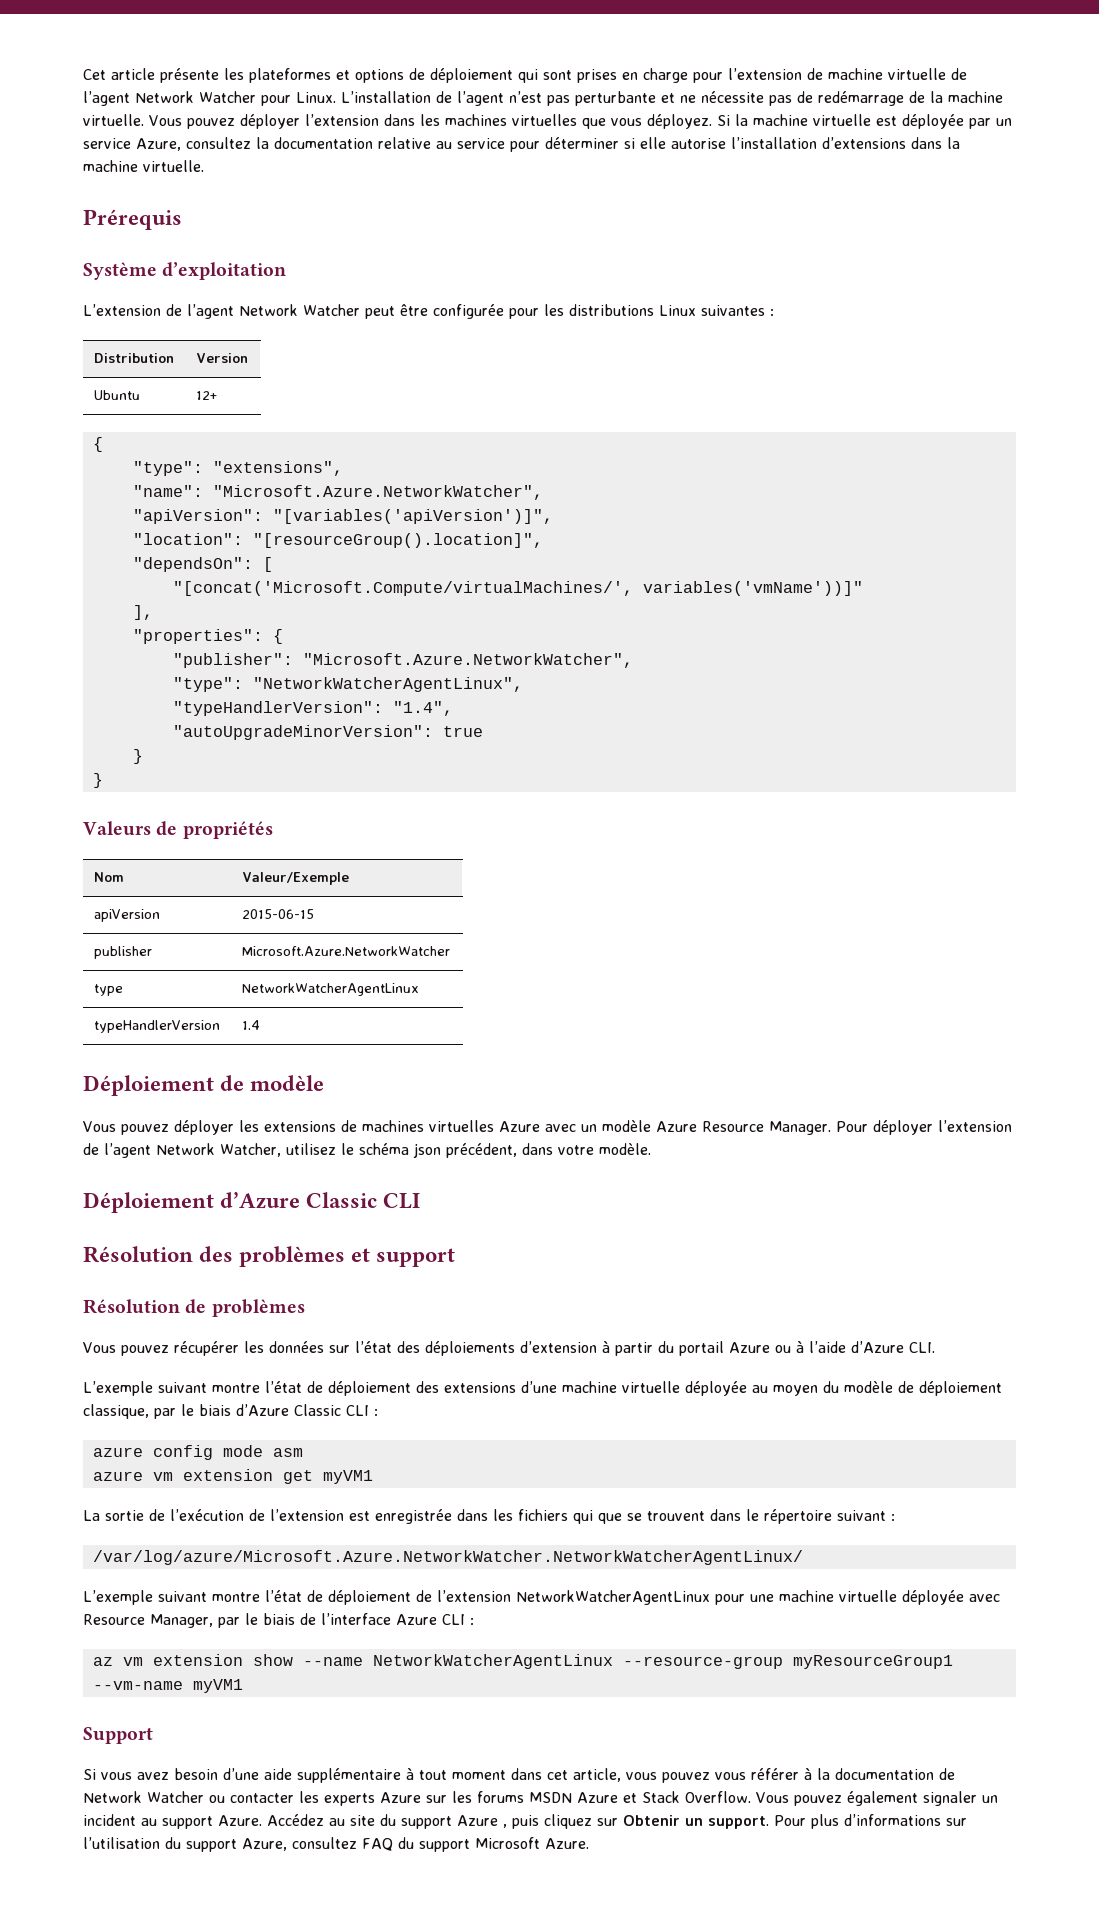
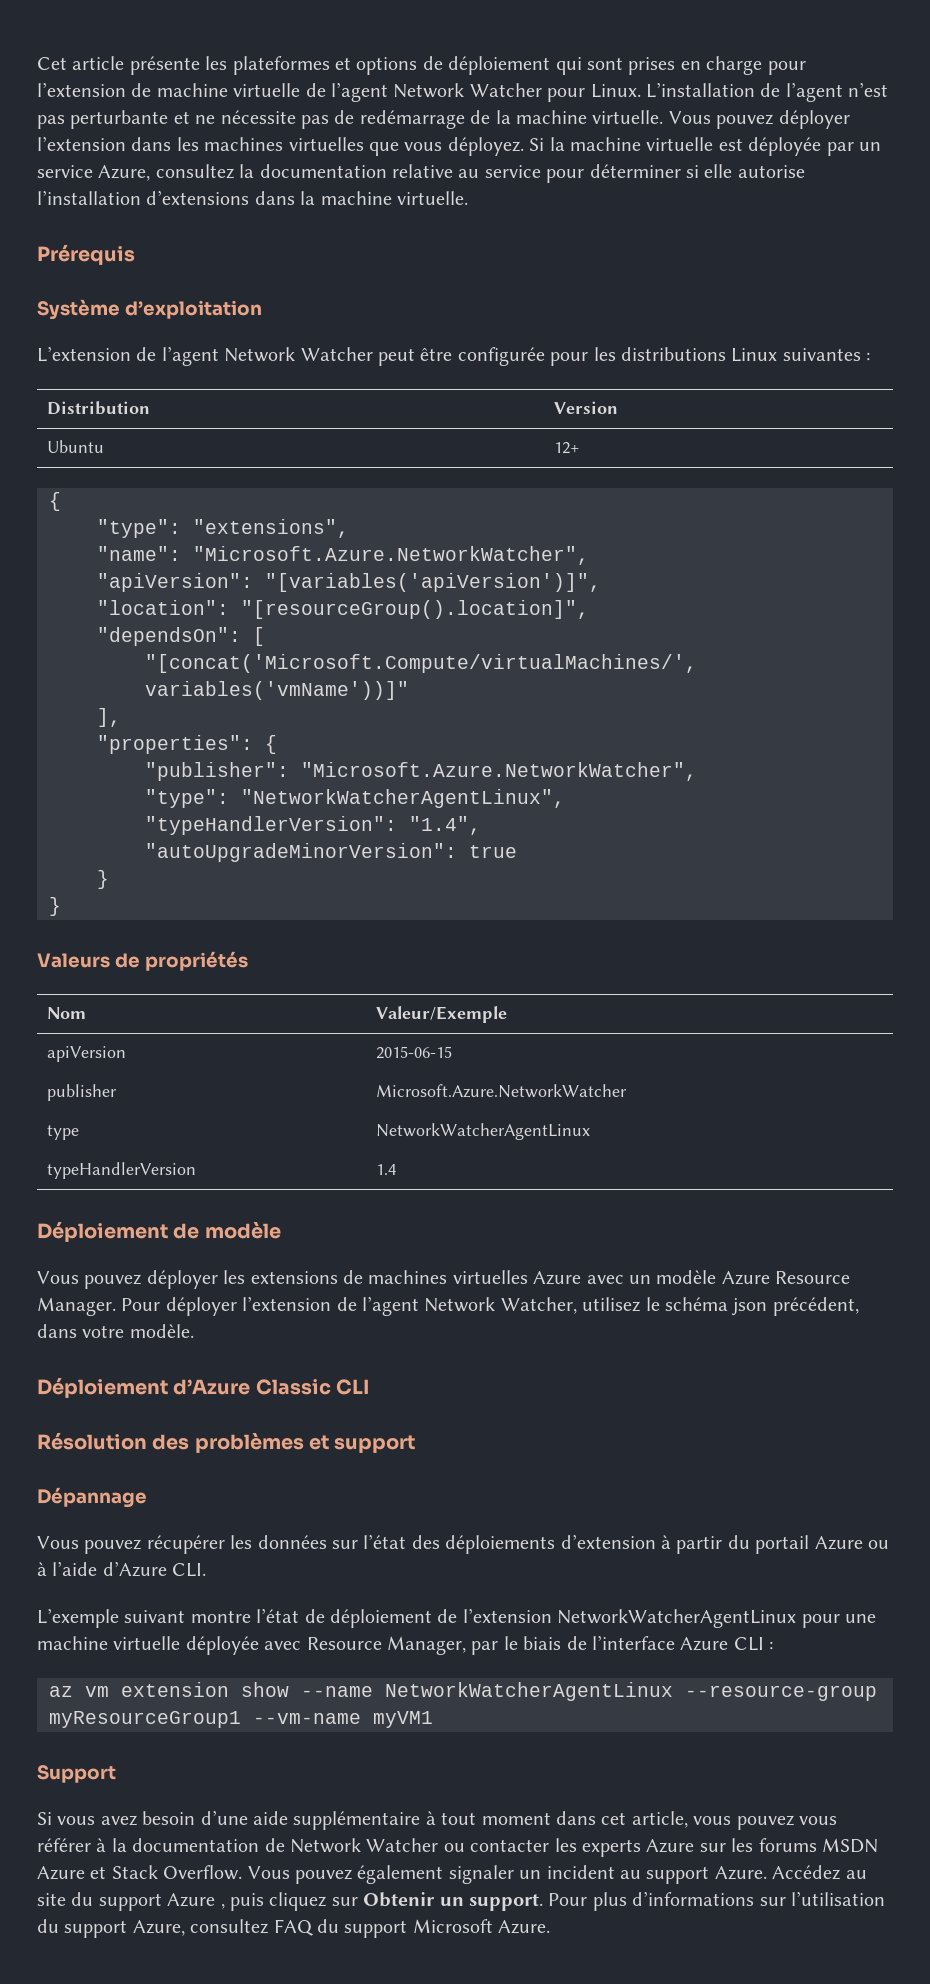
- Résolution de problèmes
+ Dépannage
- L’exemple suivant montre l’état de déploiement des extensions d’une machine virtuelle déployée au moyen du modèle de déploiement classique, par le biais d’Azure Classic CLI :
- azure config mode asm
- azure vm extension get myVM1
- La sortie de l’exécution de l’extension est enregistrée dans les fichiers qui que se trouvent dans le répertoire suivant :
- /var/log/azure/Microsoft.Azure.NetworkWatcher.NetworkWatcherAgentLinux/

